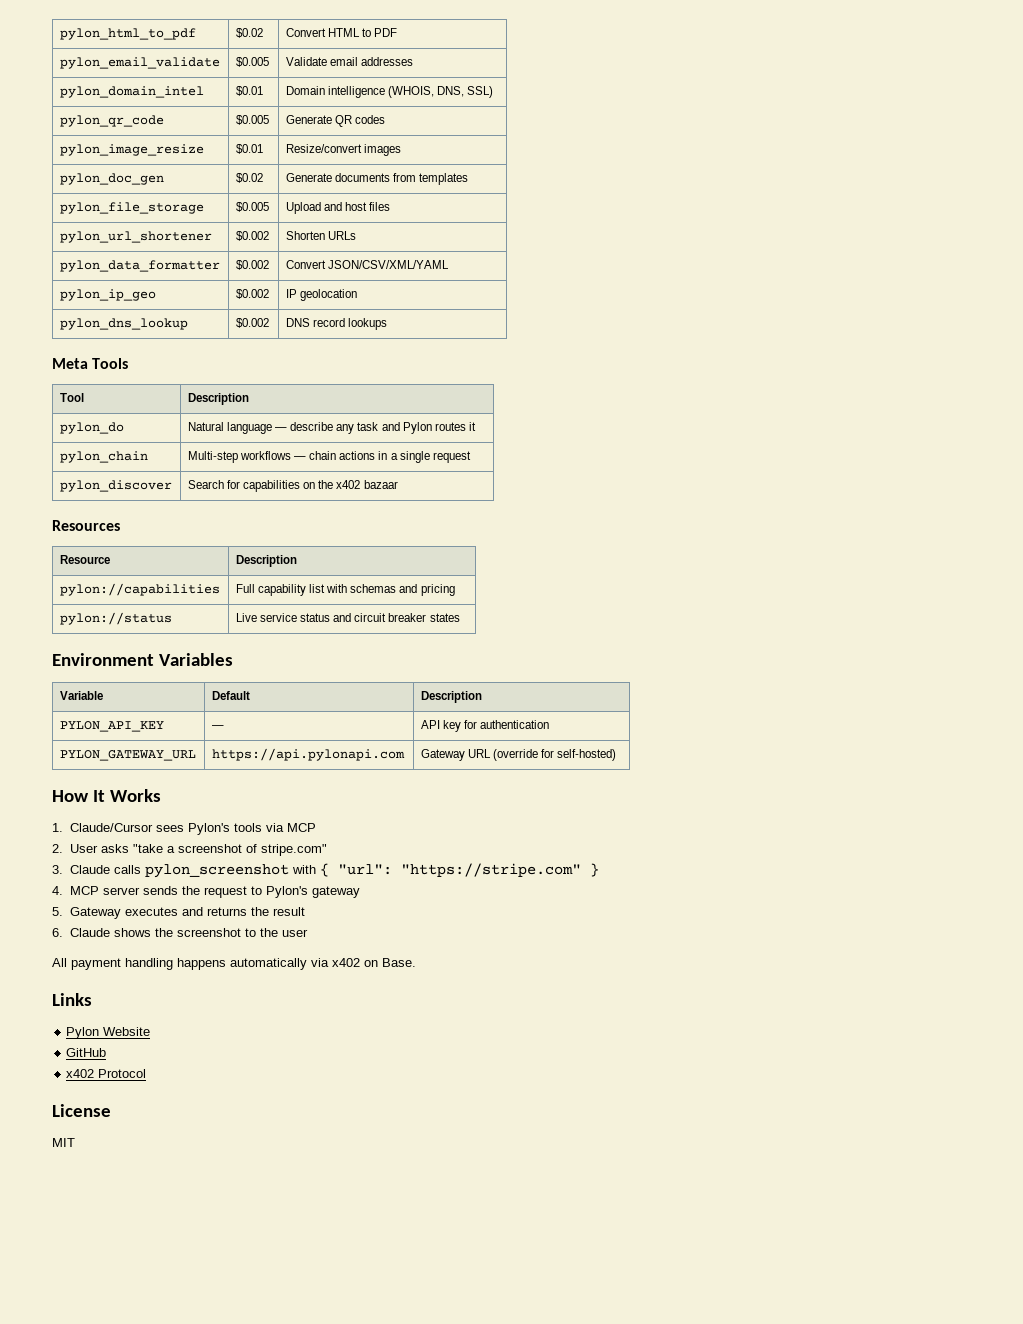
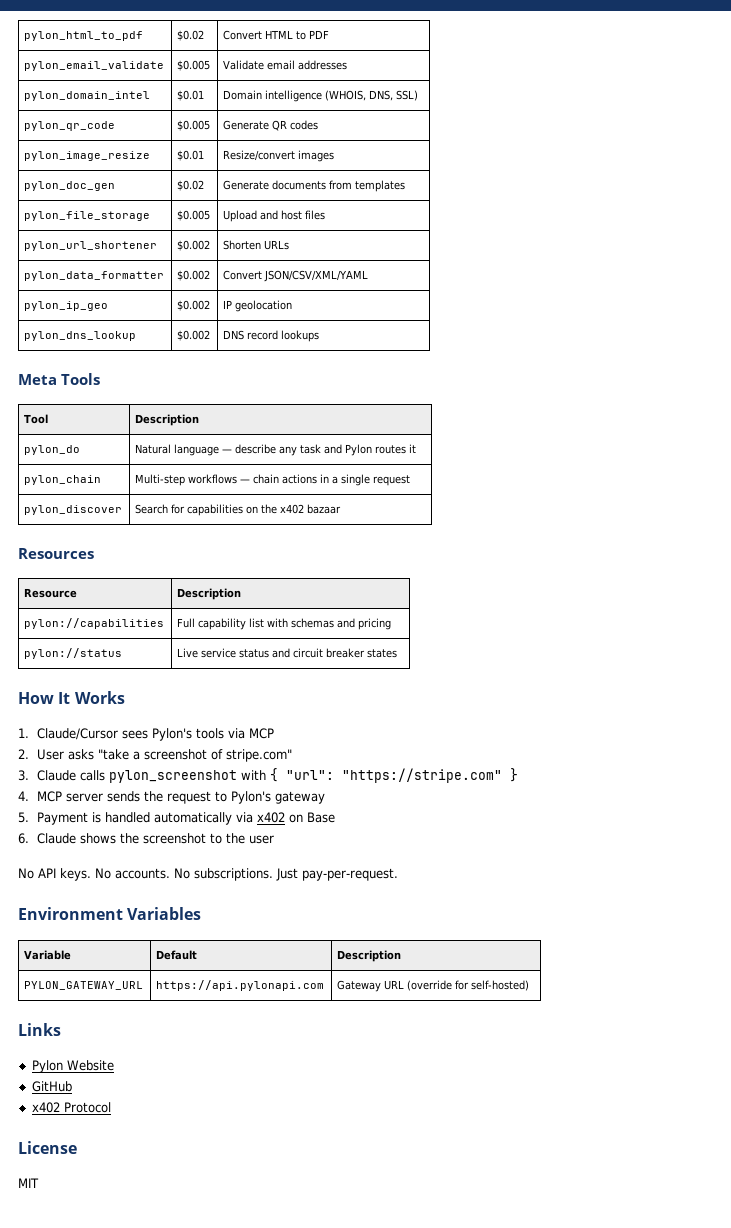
- Environment Variables
- Variable | Default | Description
- PYLON_API_KEY | — | API key for authentication
- PYLON_GATEWAY_URL | https://api.pylonapi.com | Gateway URL (override for self-hosted)
- 5. Gateway executes and returns the result
+ 5. Payment is handled automatically via x402 on Base
- All payment handling happens automatically via x402 on Base.
+ No API keys. No accounts. No subscriptions. Just pay-per-request.
+ Environment Variables
+ Variable | Default | Description
+ PYLON_GATEWAY_URL | https://api.pylonapi.com | Gateway URL (override for self-hosted)

